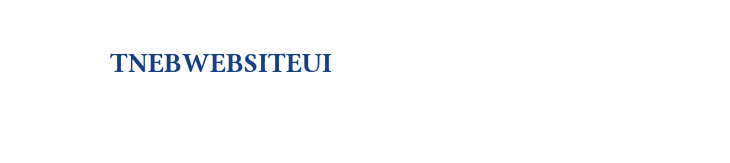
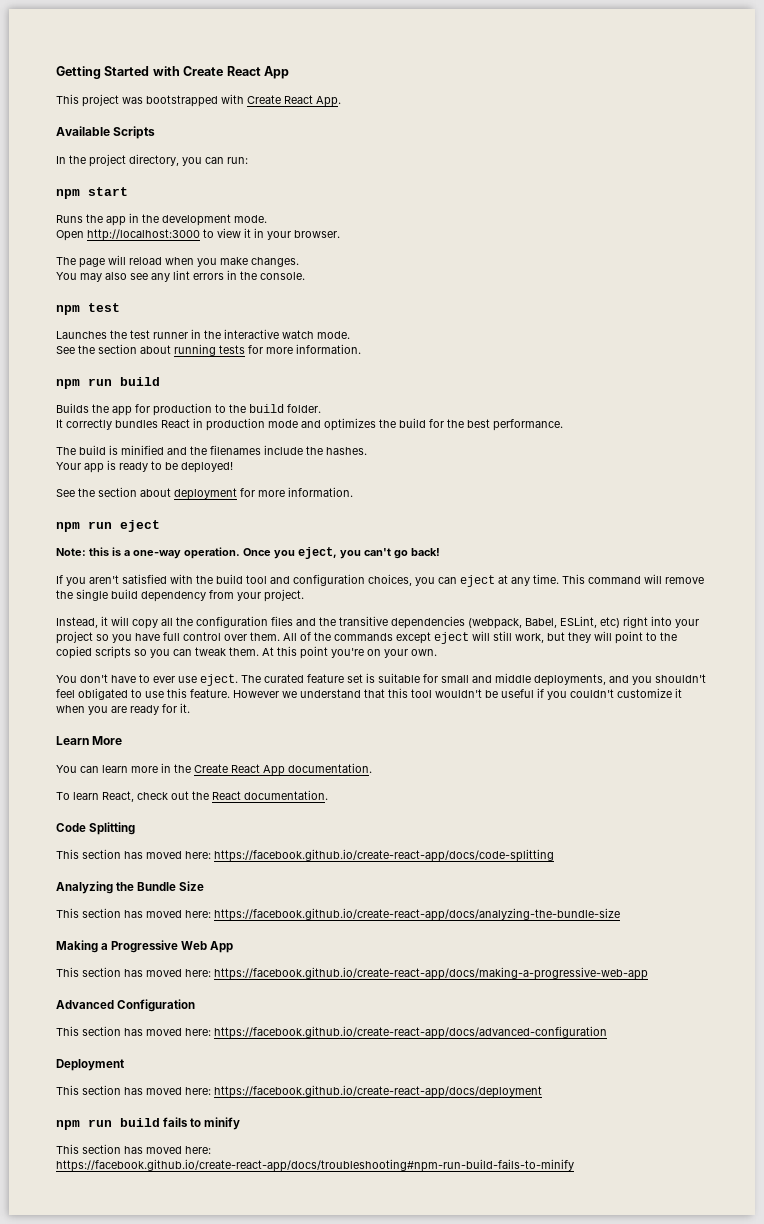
- TNEBWEBSITEUI
+ Getting Started with Create React App
+ This project was bootstrapped with Create React App.
+ Available Scripts
+ In the project directory, you can run:
+ npm start
+ Runs the app in the development mode.
+ Open http://localhost:3000 to view it in your browser.
+ The page will reload when you make changes.
+ You may also see any lint errors in the console.
+ npm test
+ Launches the test runner in the interactive watch mode.
+ See the section about running tests for more information.
+ npm run build
+ Builds the app for production to the build folder.
+ It correctly bundles React in production mode and optimizes the build for the best performance.
+ The build is minified and the filenames include the hashes.
+ Your app is ready to be deployed!
+ See the section about deployment for more information.
+ npm run eject
+ Note: this is a one-way operation. Once you eject, you can't go back!
+ If you aren't satisfied with the build tool and configuration choices, you can eject at any time. This command will remove the single build dependency from your project.
+ Instead, it will copy all the configuration files and the transitive dependencies (webpack, Babel, ESLint, etc) right into your project so you have full control over them. All of the commands except eject will still work, but they will point to the copied scripts so you can tweak them. At this point you're on your own.
+ You don't have to ever use eject. The curated feature set is suitable for small and middle deployments, and you shouldn't feel obligated to use this feature. However we understand that this tool wouldn't be useful if you couldn't customize it when you are ready for it.
+ Learn More
+ You can learn more in the Create React App documentation.
+ To learn React, check out the React documentation.
+ Code Splitting
+ This section has moved here: https://facebook.github.io/create-react-app/docs/code-splitting
+ Analyzing the Bundle Size
+ This section has moved here: https://facebook.github.io/create-react-app/docs/analyzing-the-bundle-size
+ Making a Progressive Web App
+ This section has moved here: https://facebook.github.io/create-react-app/docs/making-a-progressive-web-app
+ Advanced Configuration
+ This section has moved here: https://facebook.github.io/create-react-app/docs/advanced-configuration
+ Deployment
+ This section has moved here: https://facebook.github.io/create-react-app/docs/deployment
+ npm run build fails to minify
+ This section has moved here: https://facebook.github.io/create-react-app/docs/troubleshooting#npm-run-build-fails-to-minify

